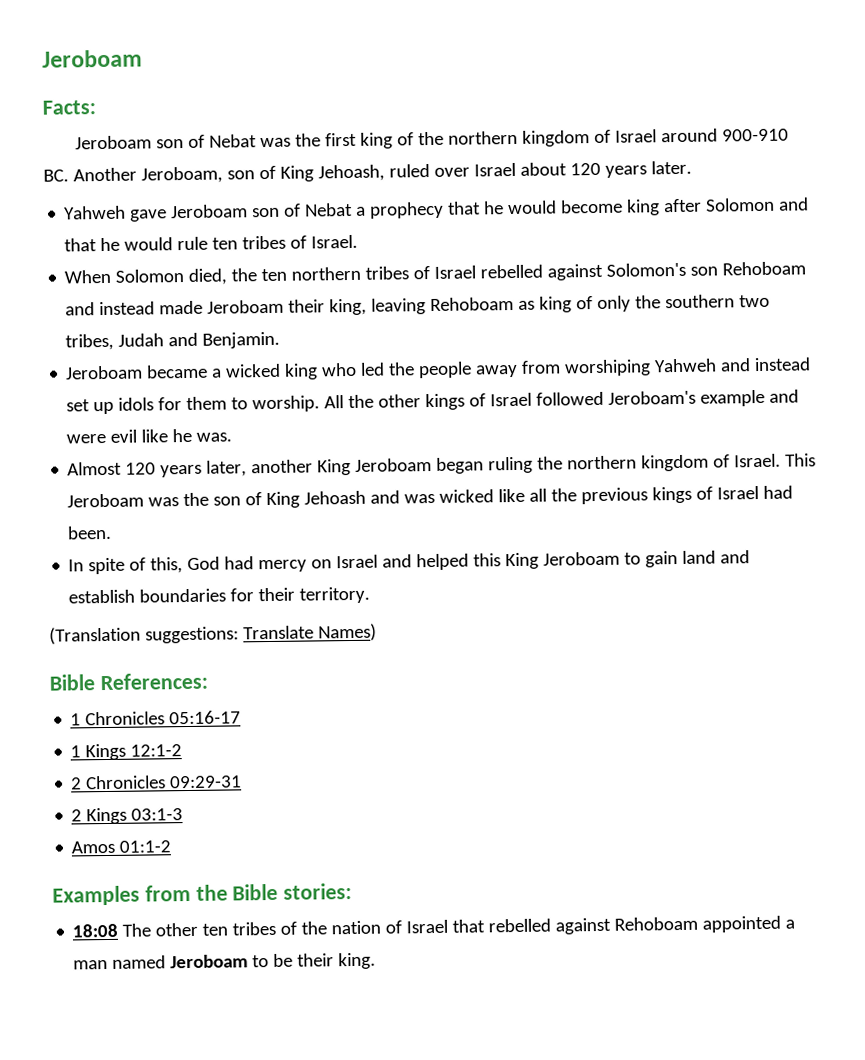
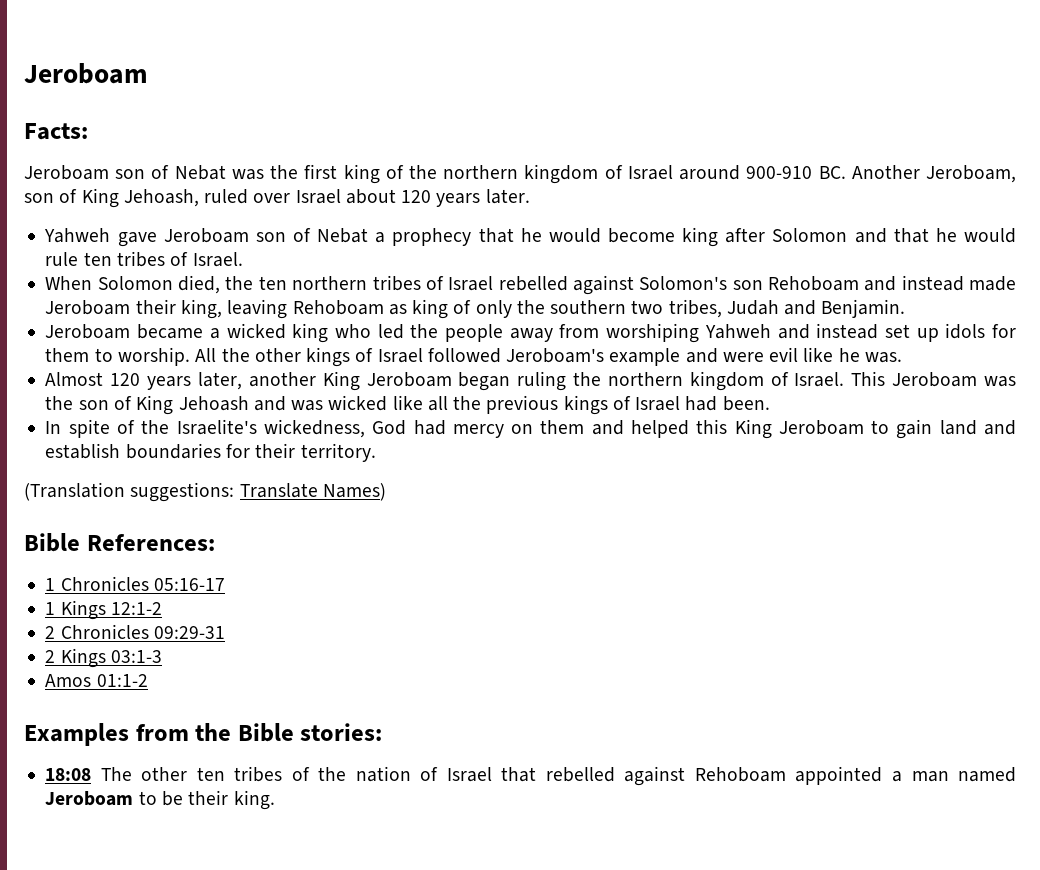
- In spite of this, God had mercy on Israel and helped this King Jeroboam to gain land and establish boundaries for their territory.
+ In spite of the Israelite's wickedness, God had mercy on them and helped this King Jeroboam to gain land and establish boundaries for their territory.

